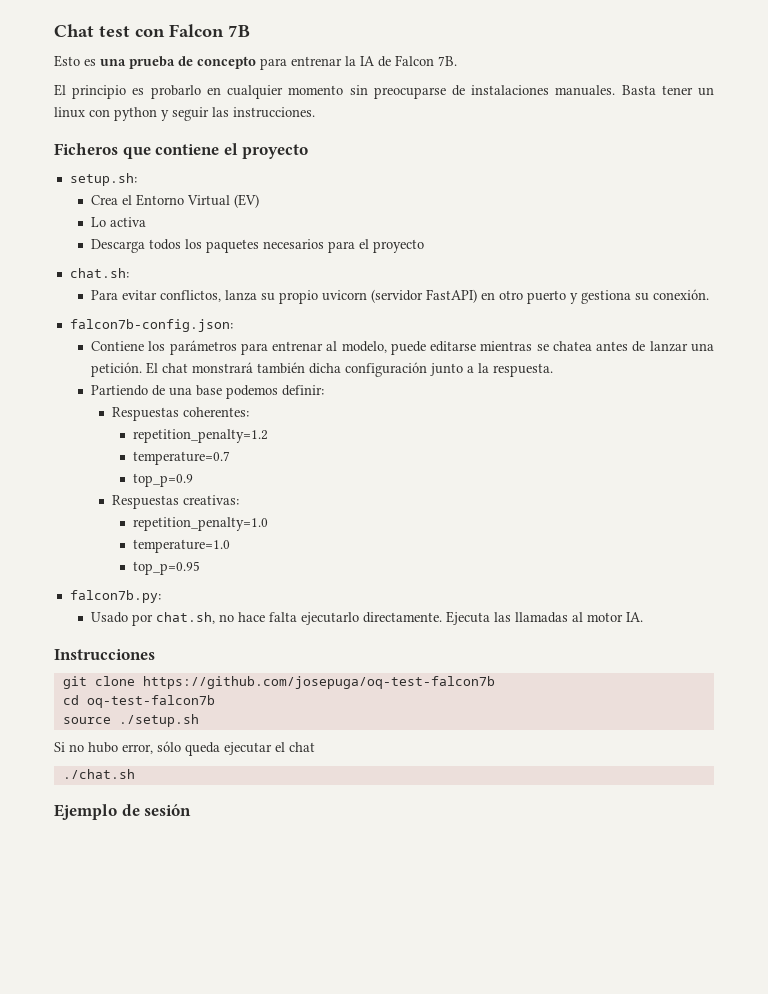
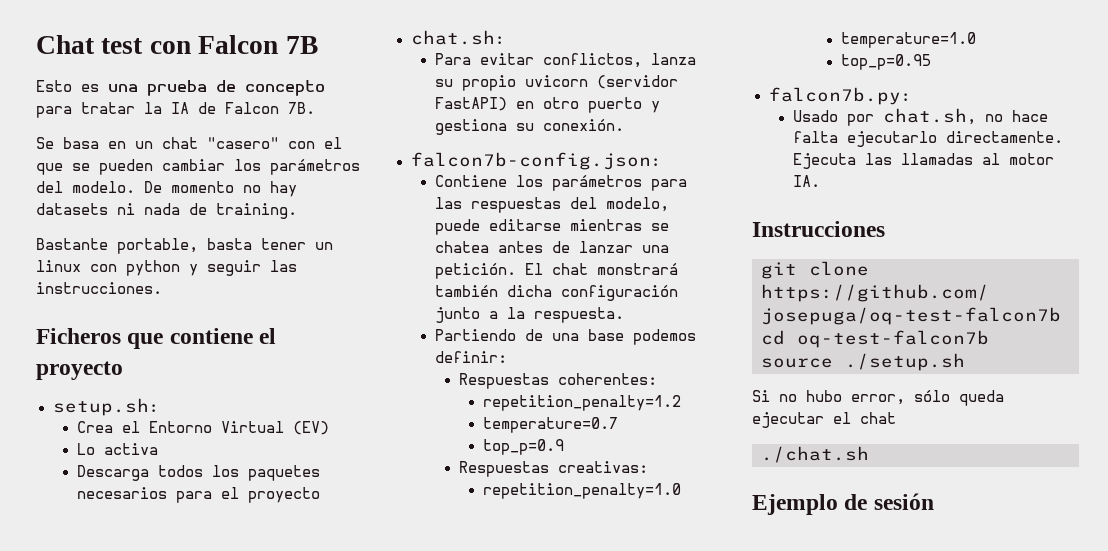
- Esto es una prueba de concepto para entrenar la IA de Falcon 7B.
+ Esto es una prueba de concepto para tratar la IA de Falcon 7B.
- El principio es probarlo en cualquier momento sin preocuparse de instalaciones manuales. Basta tener un linux con python y seguir las instrucciones.
+ Se basa en un chat "casero" con el que se pueden cambiar los parámetros del modelo. De momento no hay datasets ni nada de training.
+ Bastante portable, basta tener un linux con python y seguir las instrucciones.
- Contiene los parámetros para entrenar al modelo, puede editarse mientras se chatea antes de lanzar una petición.
+ Contiene los parámetros para las respuestas del modelo, puede editarse mientras se chatea antes de lanzar una petición.

